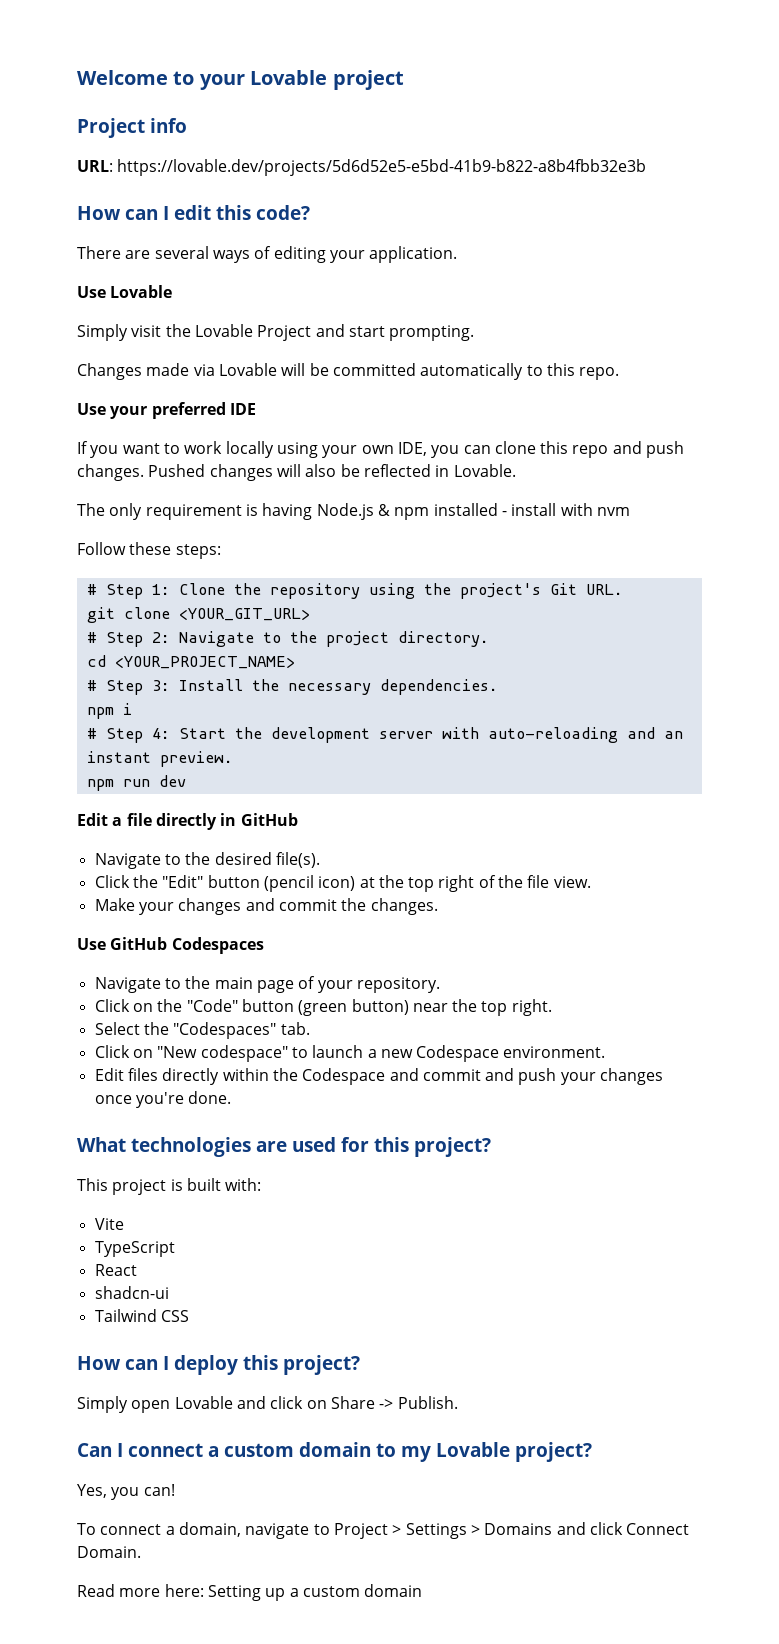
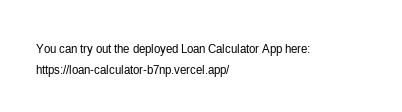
- Welcome to your Lovable project
- Project info
- URL: https://lovable.dev/projects/5d6d52e5-e5bd-41b9-b822-a8b4fbb32e3b
- How can I edit this code?
- There are several ways of editing your application.
- Use Lovable
- Simply visit the Lovable Project and start prompting.
- Changes made via Lovable will be committed automatically to this repo.
- Use your preferred IDE
- If you want to work locally using your own IDE, you can clone this repo and push changes. Pushed changes will also be reflected in Lovable.
- The only requirement is having Node.js & npm installed - install with nvm
- Follow these steps:
- # Step 1: Clone the repository using the project's Git URL.
- git clone <YOUR_GIT_URL>
- # Step 2: Navigate to the project directory.
- cd <YOUR_PROJECT_NAME>
- # Step 3: Install the necessary dependencies.
- npm i
- # Step 4: Start the development server with auto-reloading and an instant preview.
- npm run dev
- Edit a file directly in GitHub
- Navigate to the desired file(s).
- Click the "Edit" button (pencil icon) at the top right of the file view.
- Make your changes and commit the changes.
- Use GitHub Codespaces
- Navigate to the main page of your repository.
- Click on the "Code" button (green button) near the top right.
- Select the "Codespaces" tab.
- Click on "New codespace" to launch a new Codespace environment.
- Edit files directly within the Codespace and commit and push your changes once you're done.
- What technologies are used for this project?
- This project is built with:
- Vite
- TypeScript
- React
- shadcn-ui
- Tailwind CSS
- How can I deploy this project?
- Simply open Lovable and click on Share -> Publish.
- Can I connect a custom domain to my Lovable project?
- Yes, you can!
- To connect a domain, navigate to Project > Settings > Domains and click Connect Domain.
- Read more here: Setting up a custom domain
+ You can try out the deployed Loan Calculator App here:
+ https://loan-calculator-b7np.vercel.app/

